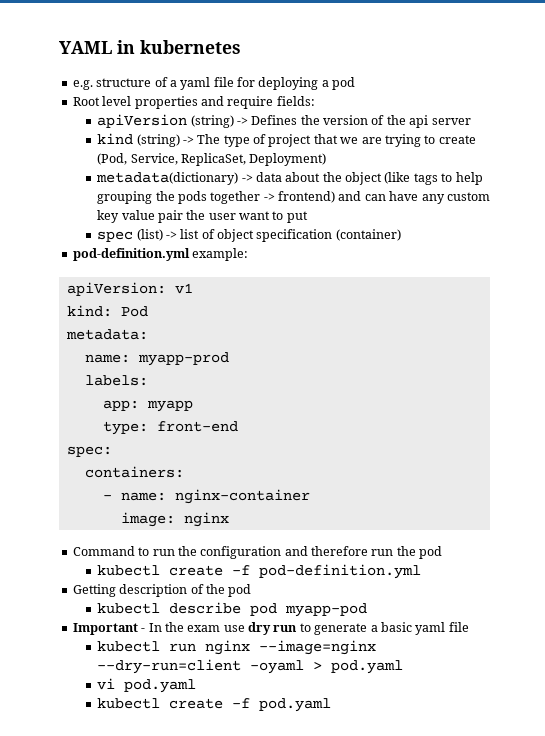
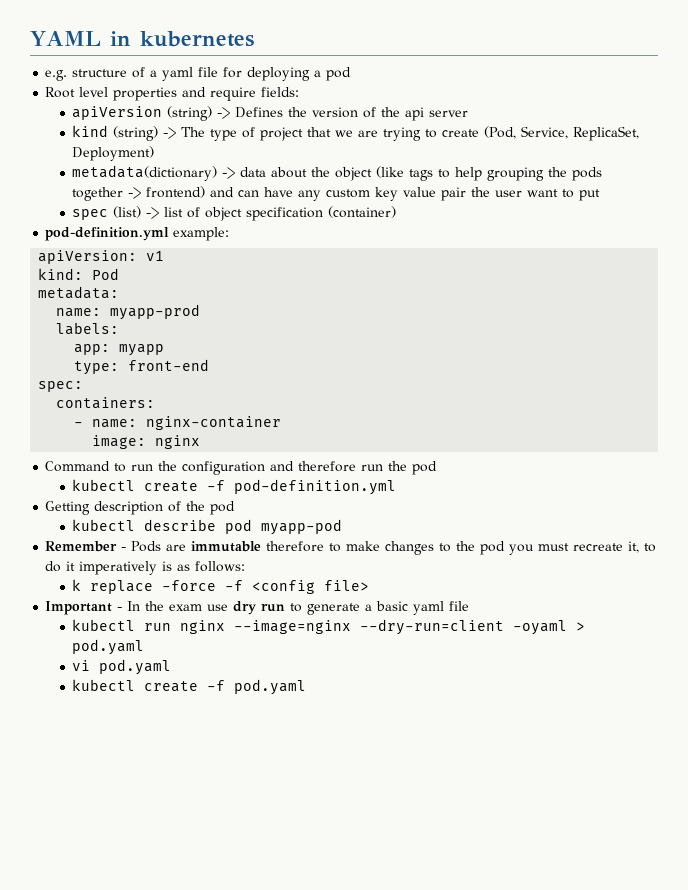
+ Remember - Pods are immutable therefore to make changes to the pod you must recreate it, to do it imperatively is as follows:
+ k replace -force -f <config file>

